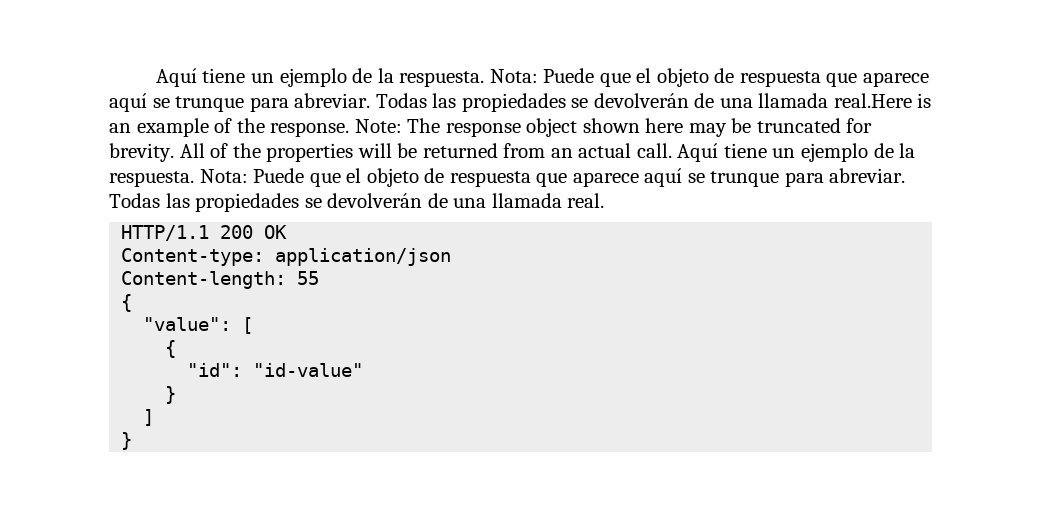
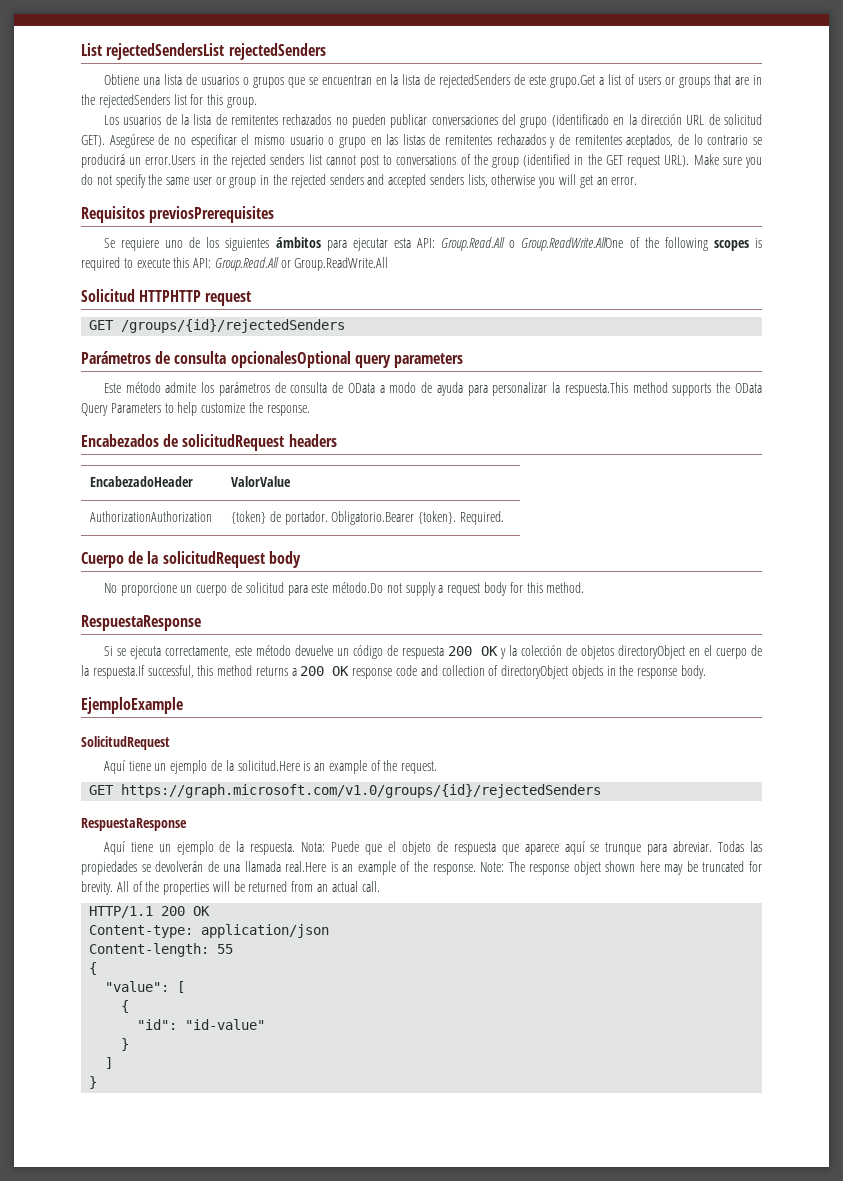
+ List rejectedSendersList rejectedSenders
+ Obtiene una lista de usuarios o grupos que se encuentran en la lista de rejectedSenders de este grupo.Get a list of users or groups that are in the rejectedSenders list for this group.
+ Los usuarios de la lista de remitentes rechazados no pueden publicar conversaciones del grupo (identificado en la dirección URL de solicitud GET). Asegúrese de no especificar el mismo usuario o grupo en las listas de remitentes rechazados y de remitentes aceptados, de lo contrario se producirá un error.Users in the rejected senders list cannot post to conversations of the group (identified in the GET request URL). Make sure you do not specify the same user or group in the rejected senders and accepted senders lists, otherwise you will get an error.
+ Requisitos previosPrerequisites
+ Se requiere uno de los siguientes ámbitos para ejecutar esta API: Group.Read.All o Group.ReadWrite.AllOne of the following scopes is required to execute this API: Group.Read.All or Group.ReadWrite.All
+ Solicitud HTTPHTTP request
+ GET /groups/{id}/rejectedSenders
+ Parámetros de consulta opcionalesOptional query parameters
+ Este método admite los parámetros de consulta de OData a modo de ayuda para personalizar la respuesta.This method supports the OData Query Parameters to help customize the response.
+ Encabezados de solicitudRequest headers
+ EncabezadoHeader | ValorValue
+ AuthorizationAuthorization | {token} de portador. Obligatorio.Bearer {token}. Required.
+ Cuerpo de la solicitudRequest body
+ No proporcione un cuerpo de solicitud para este método.Do not supply a request body for this method.
+ RespuestaResponse
+ Si se ejecuta correctamente, este método devuelve un código de respuesta 200 OK y la colección de objetos directoryObject en el cuerpo de la respuesta.If successful, this method returns a 200 OK response code and collection of directoryObject objects in the response body.
+ EjemploExample
+ SolicitudRequest
+ Aquí tiene un ejemplo de la solicitud.Here is an example of the request.
+ GET https://graph.microsoft.com/v1.0/groups/{id}/rejectedSenders
+ RespuestaResponse
- Aquí tiene un ejemplo de la respuesta. Nota: Puede que el objeto de respuesta que aparece aquí se trunque para abreviar. Todas las propiedades se devolverán de una llamada real.

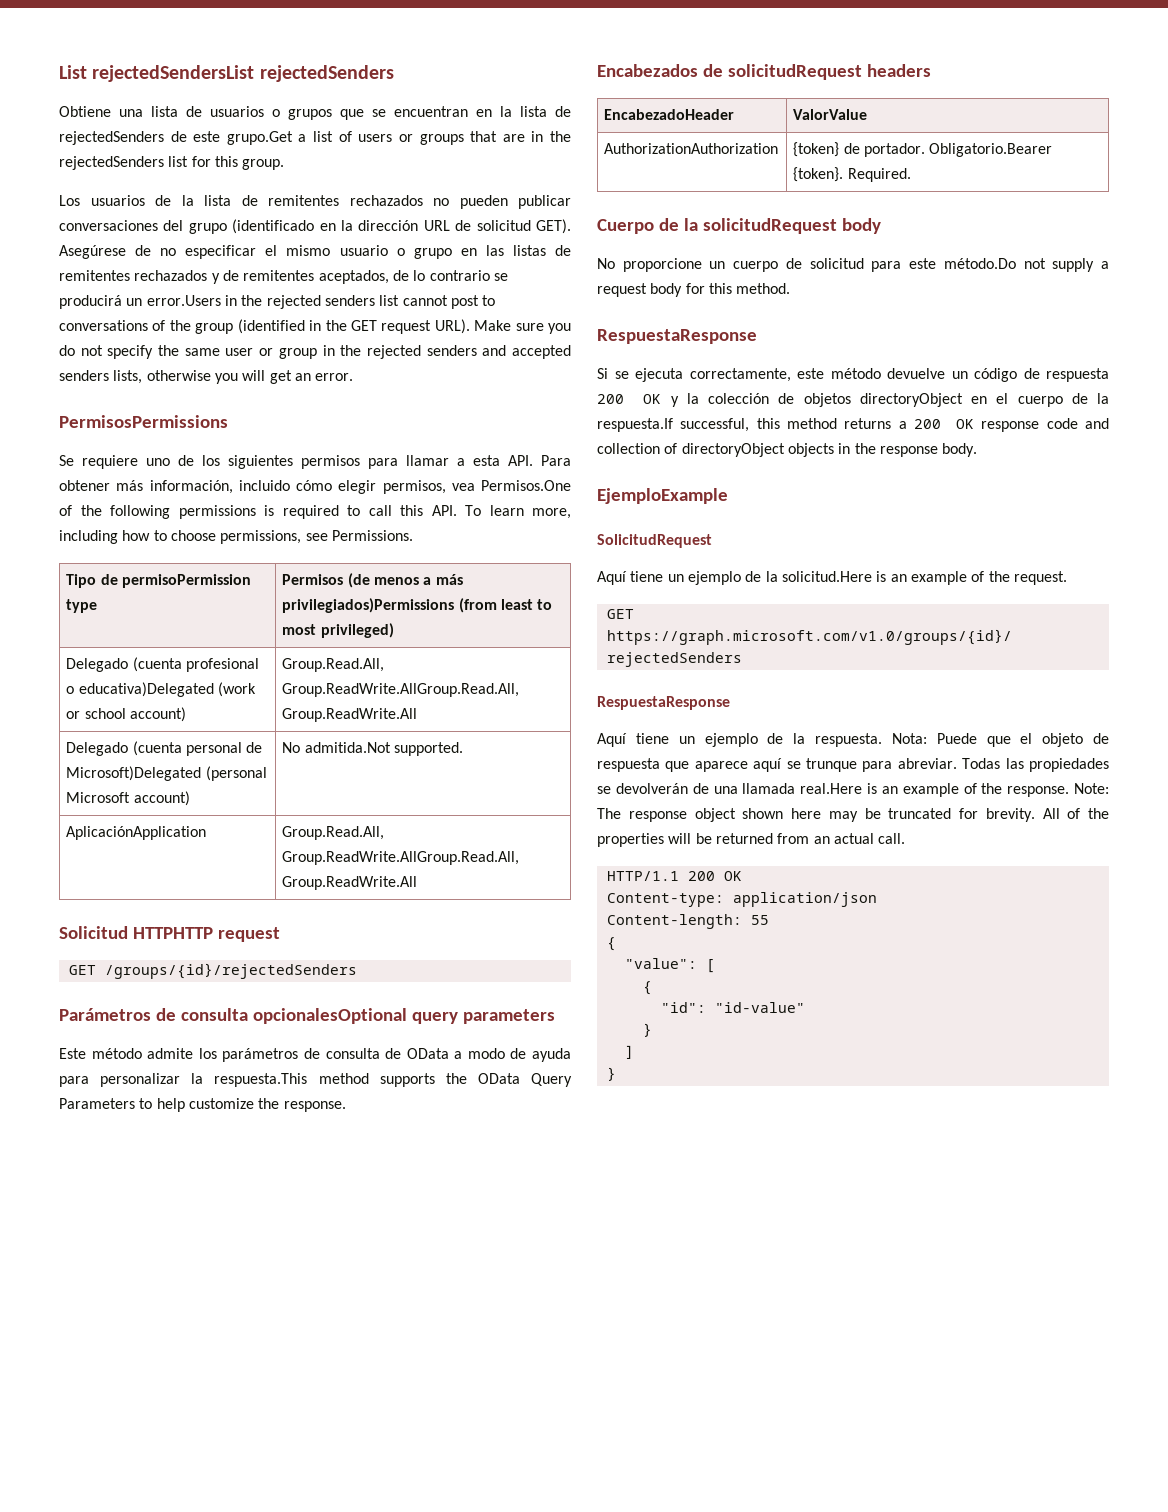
- Requisitos previosPrerequisites
+ PermisosPermissions
- Se requiere uno de los siguientes ámbitos para ejecutar esta API: Group.Read.All o Group.ReadWrite.AllOne of the following scopes is required to execute this API: Group.Read.All or Group.ReadWrite.All
+ Se requiere uno de los siguientes permisos para llamar a esta API. Para obtener más información, incluido cómo elegir permisos, vea Permisos.One of the following permissions is required to call this API. To learn more, including how to choose permissions, see Permissions.
+ Tipo de permisoPermission type | Permisos (de menos a más privilegiados)Permissions (from least to most privileged)
+ Delegado (cuenta profesional o educativa)Delegated (work or school account) | Group.Read.All, Group.ReadWrite.AllGroup.Read.All, Group.ReadWrite.All
+ Delegado (cuenta personal de Microsoft)Delegated (personal Microsoft account) | No admitida.Not supported.
+ AplicaciónApplication | Group.Read.All, Group.ReadWrite.AllGroup.Read.All, Group.ReadWrite.All

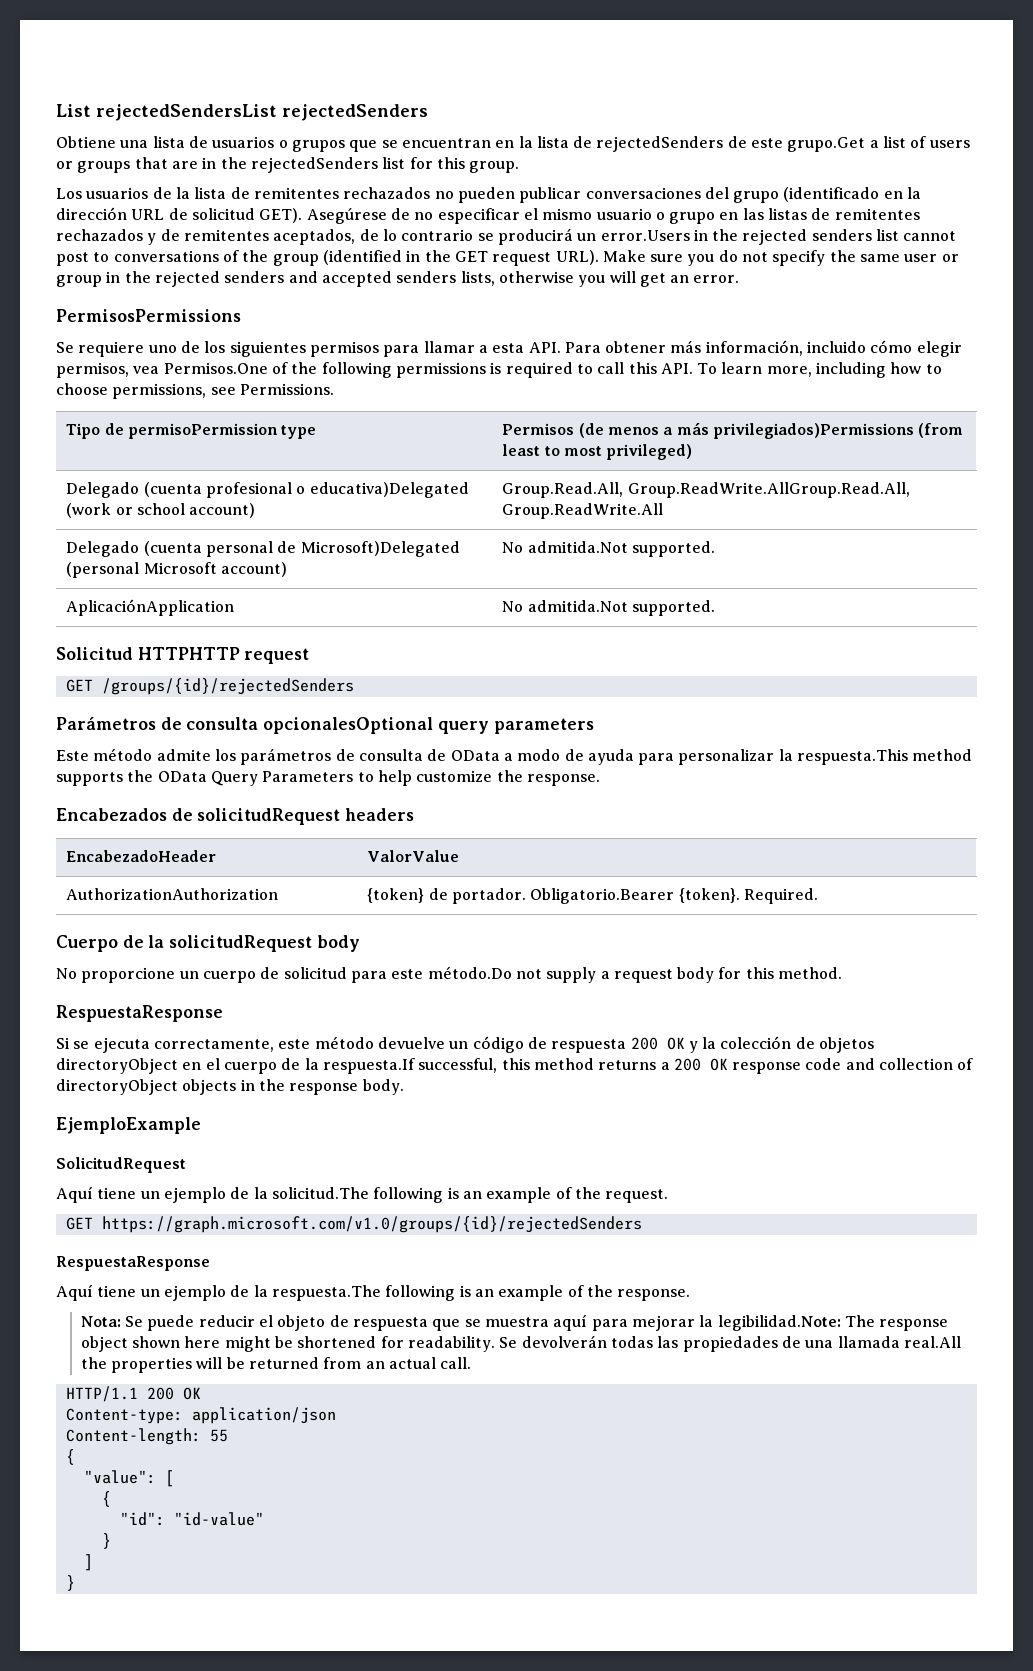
- AplicaciónApplication | Group.Read.All, Group.ReadWrite.AllGroup.Read.All, Group.ReadWrite.All
+ AplicaciónApplication | No admitida.Not supported.
- Aquí tiene un ejemplo de la solicitud.Here is an example of the request.
+ Aquí tiene un ejemplo de la solicitud.The following is an example of the request.
- Aquí tiene un ejemplo de la respuesta. Nota: Puede que el objeto de respuesta que aparece aquí se trunque para abreviar. Todas las propiedades se devolverán de una llamada real.Here is an example of the response. Note: The response object shown here may be truncated for brevity. All of the properties will be returned from an actual call.
+ Aquí tiene un ejemplo de la respuesta.The following is an example of the response.
+ Nota: Se puede reducir el objeto de respuesta que se muestra aquí para mejorar la legibilidad.Note: The response object shown here might be shortened for readability. Se devolverán todas las propiedades de una llamada real.All the properties will be returned from an actual call.

